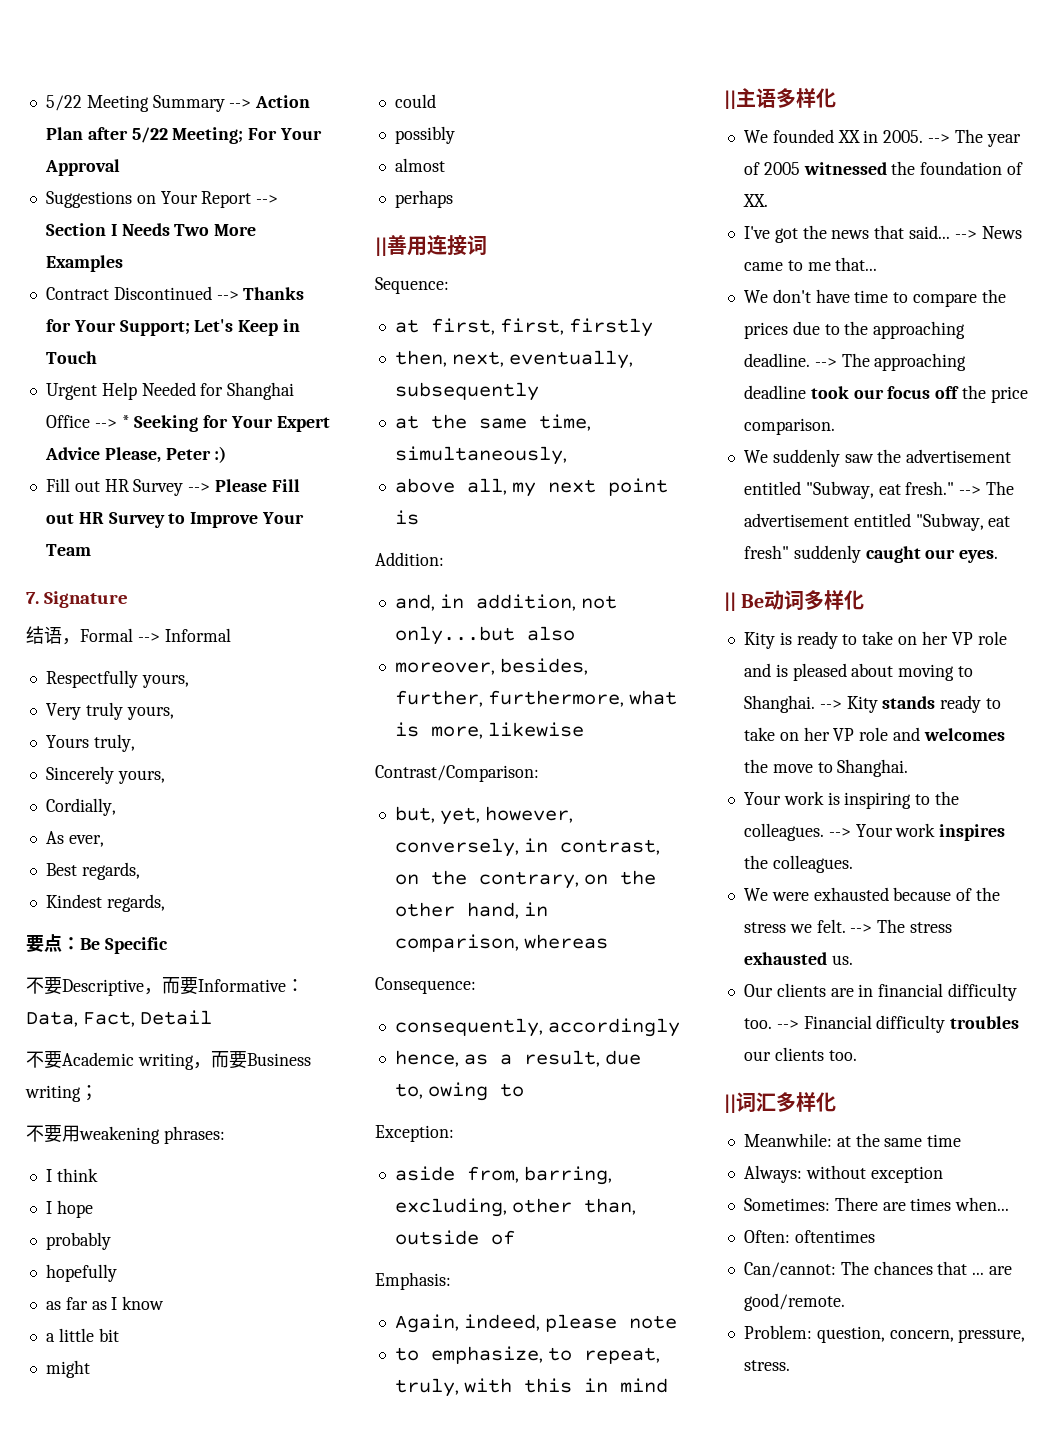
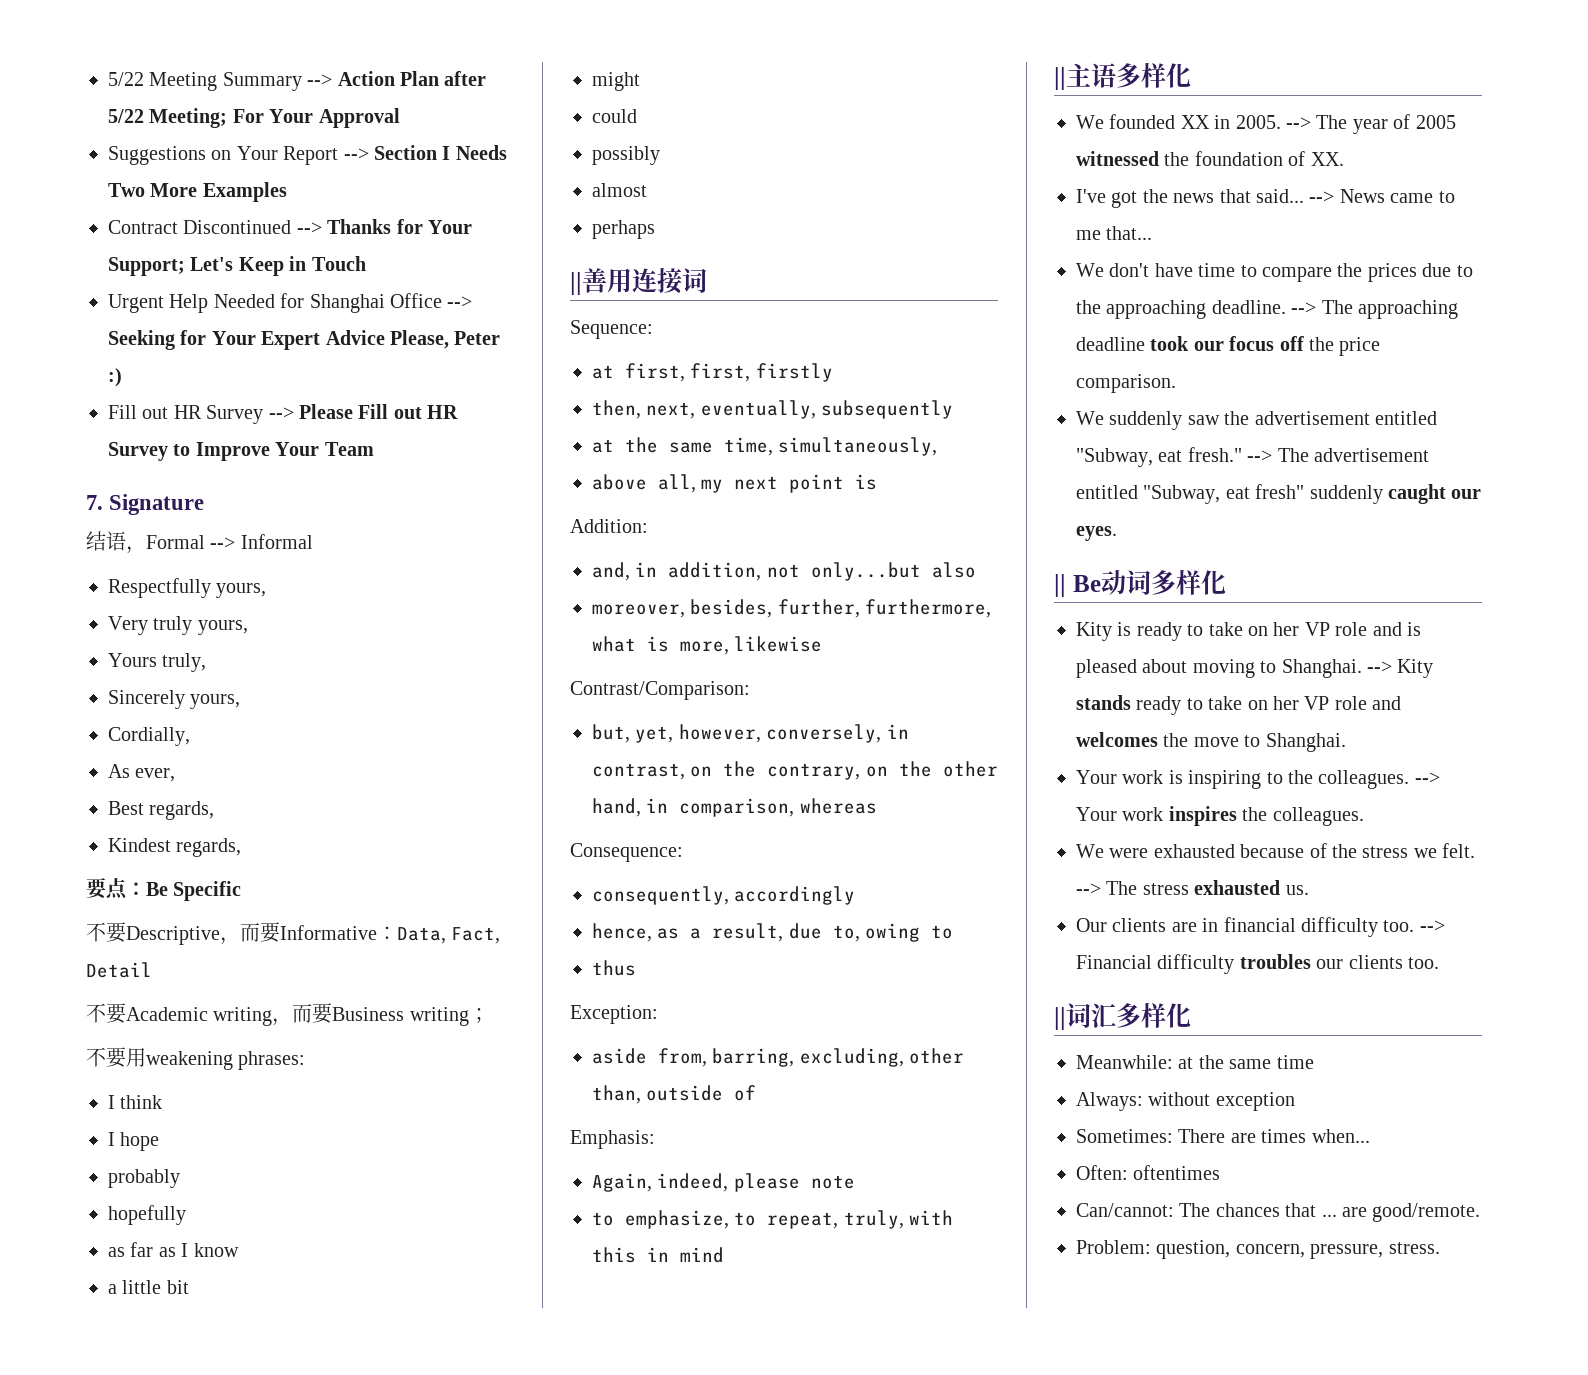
- Urgent Help Needed for Shanghai Office --> * Seeking for Your Expert Advice Please, Peter :)
+ Urgent Help Needed for Shanghai Office --> Seeking for Your Expert Advice Please, Peter :)
+ thus

